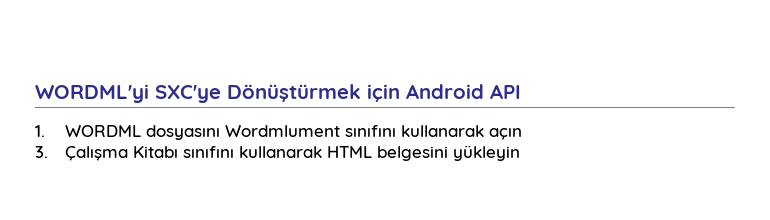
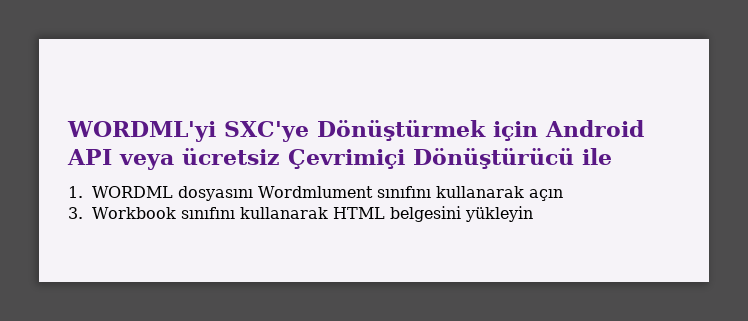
- WORDML'yi SXC'ye Dönüştürmek için Android API
+ WORDML'yi SXC'ye Dönüştürmek için Android API veya ücretsiz Çevrimiçi Dönüştürücü ile
- 3. Çalışma Kitabı sınıfını kullanarak HTML belgesini yükleyin
+ 3. Workbook sınıfını kullanarak HTML belgesini yükleyin

